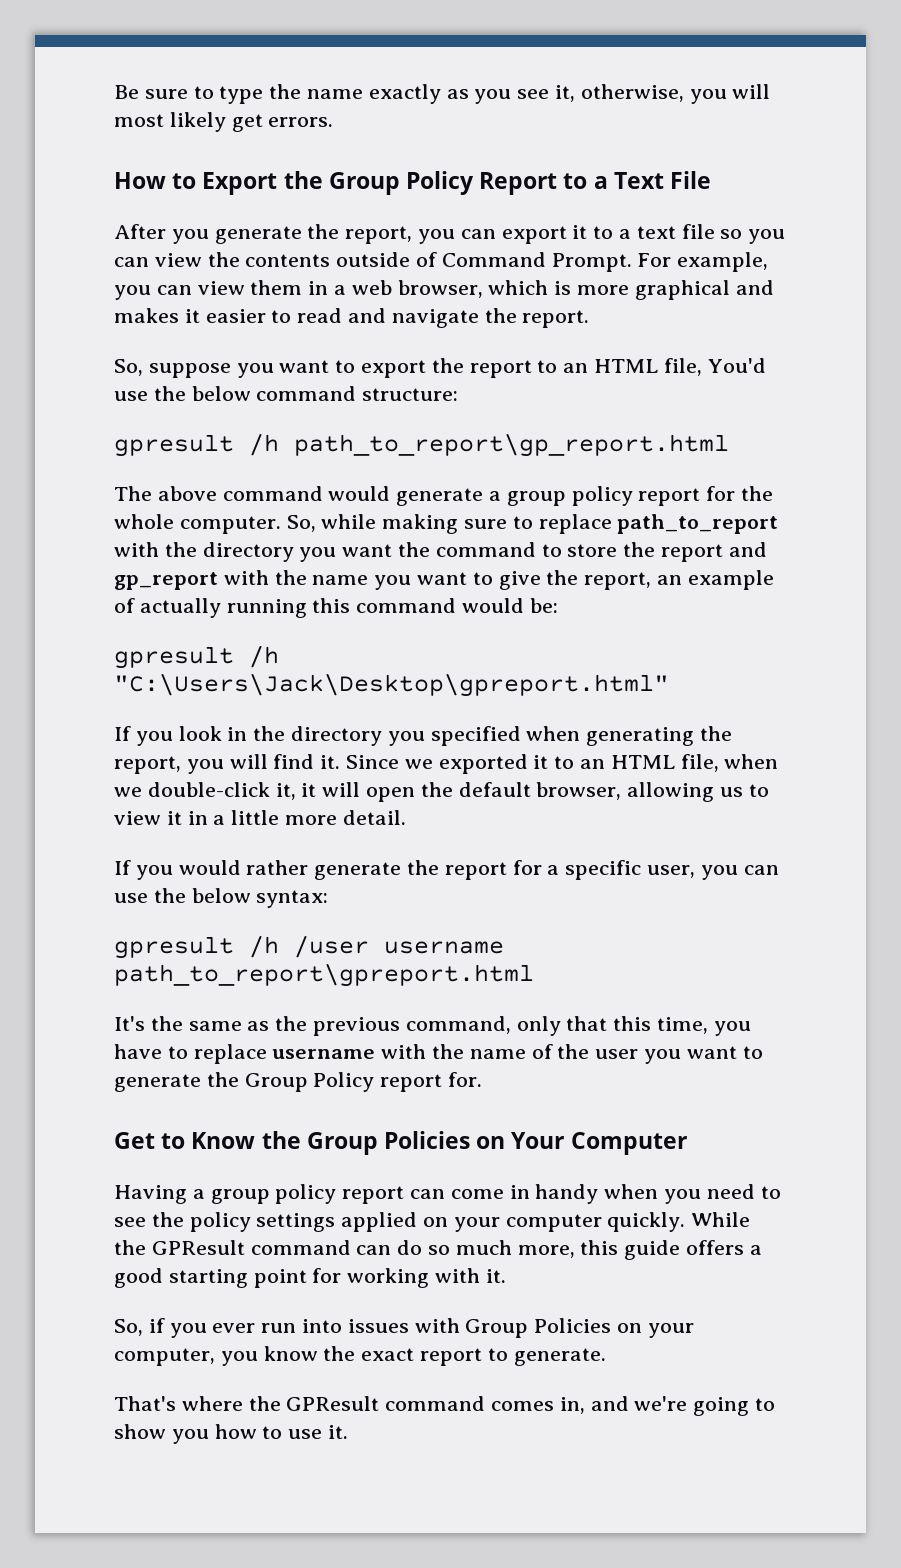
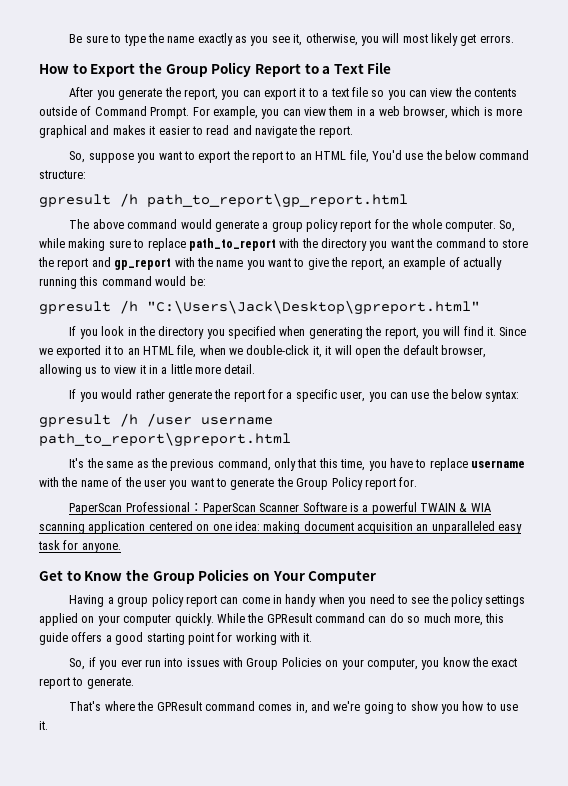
+ PaperScan Professional：PaperScan Scanner Software is a powerful TWAIN & WIA scanning application centered on one idea: making document acquisition an unparalleled easy task for anyone.

